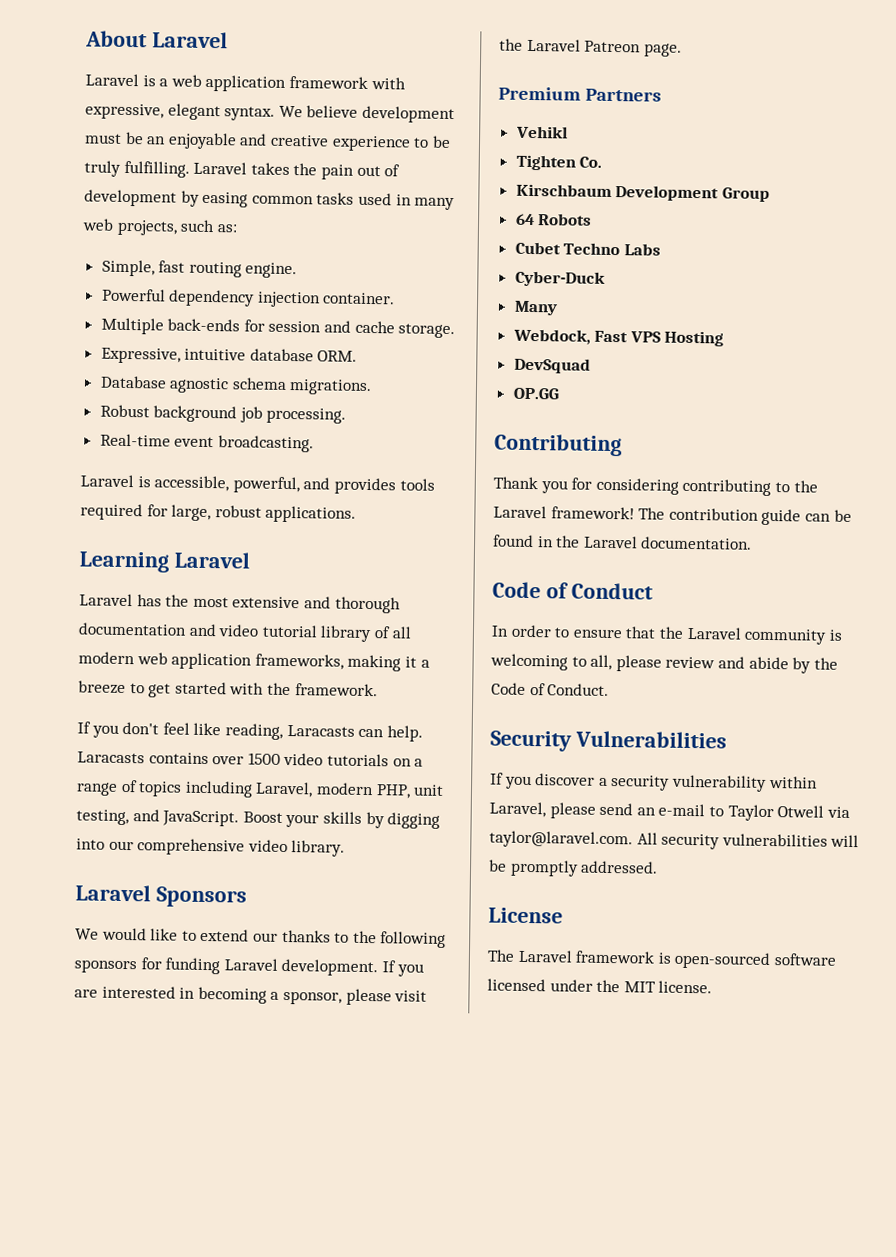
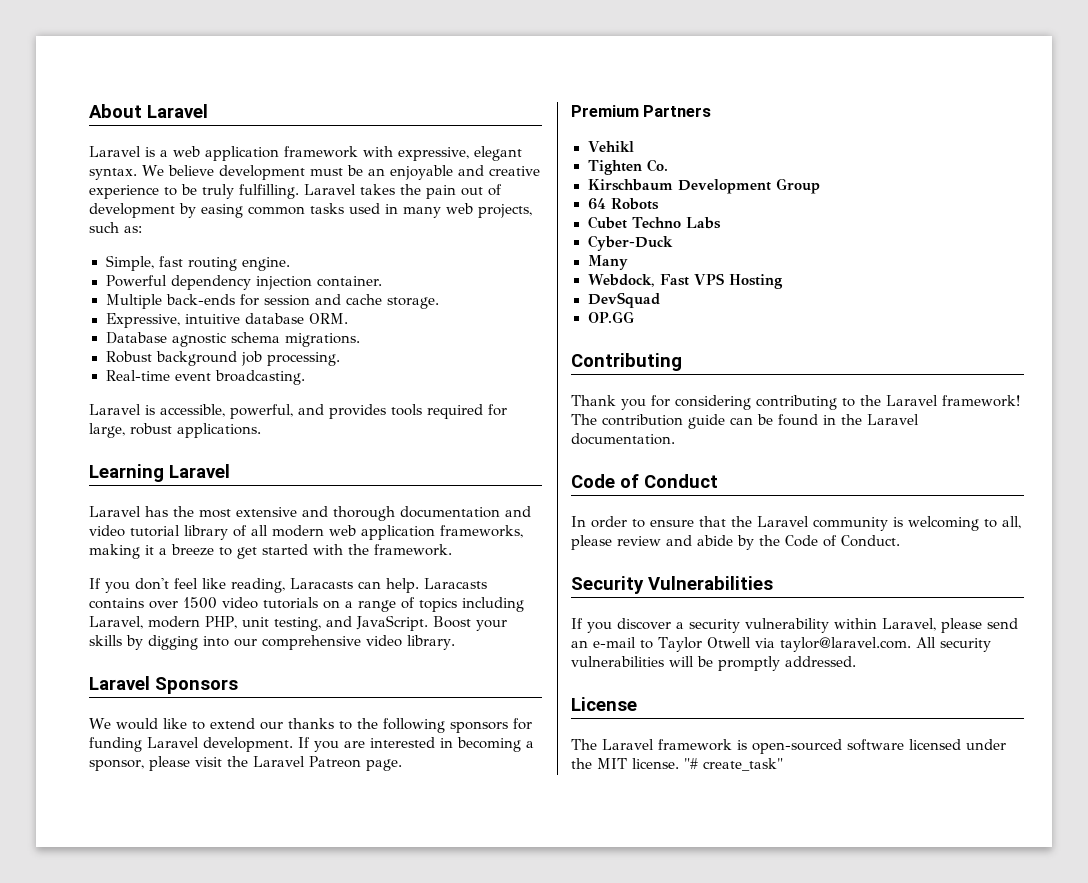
+ "# create_task"

